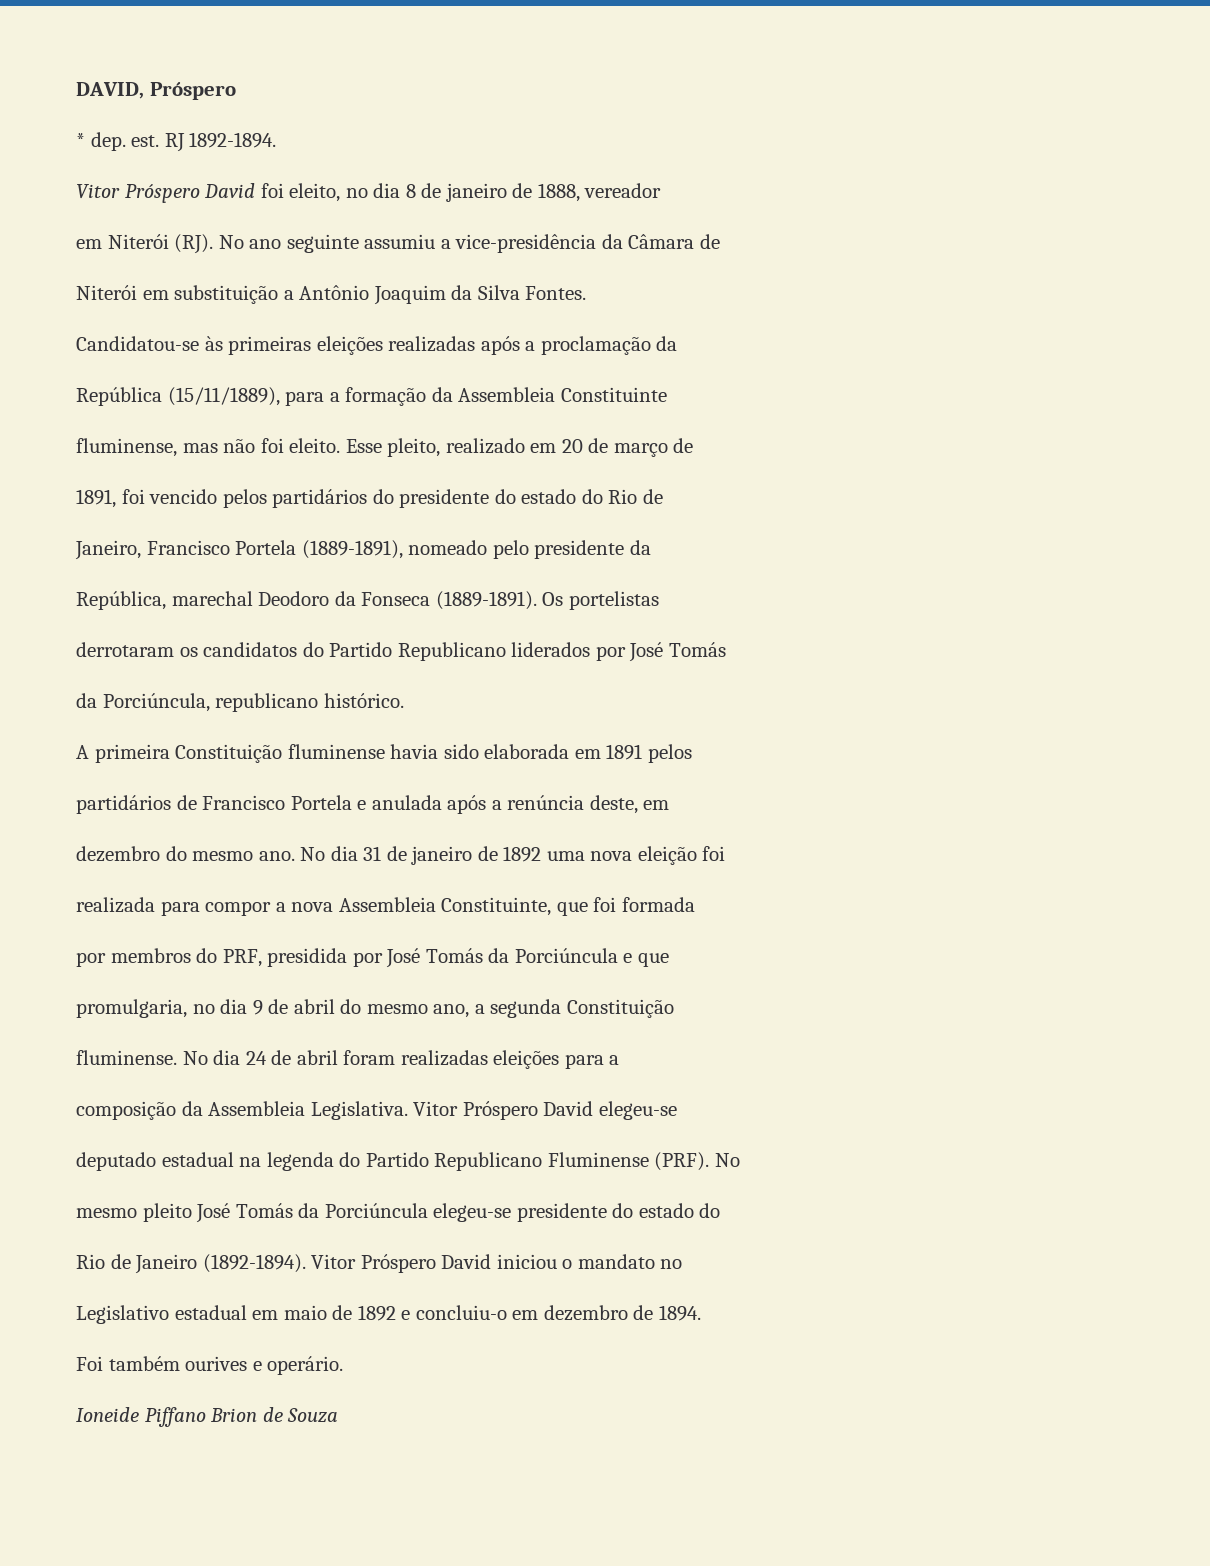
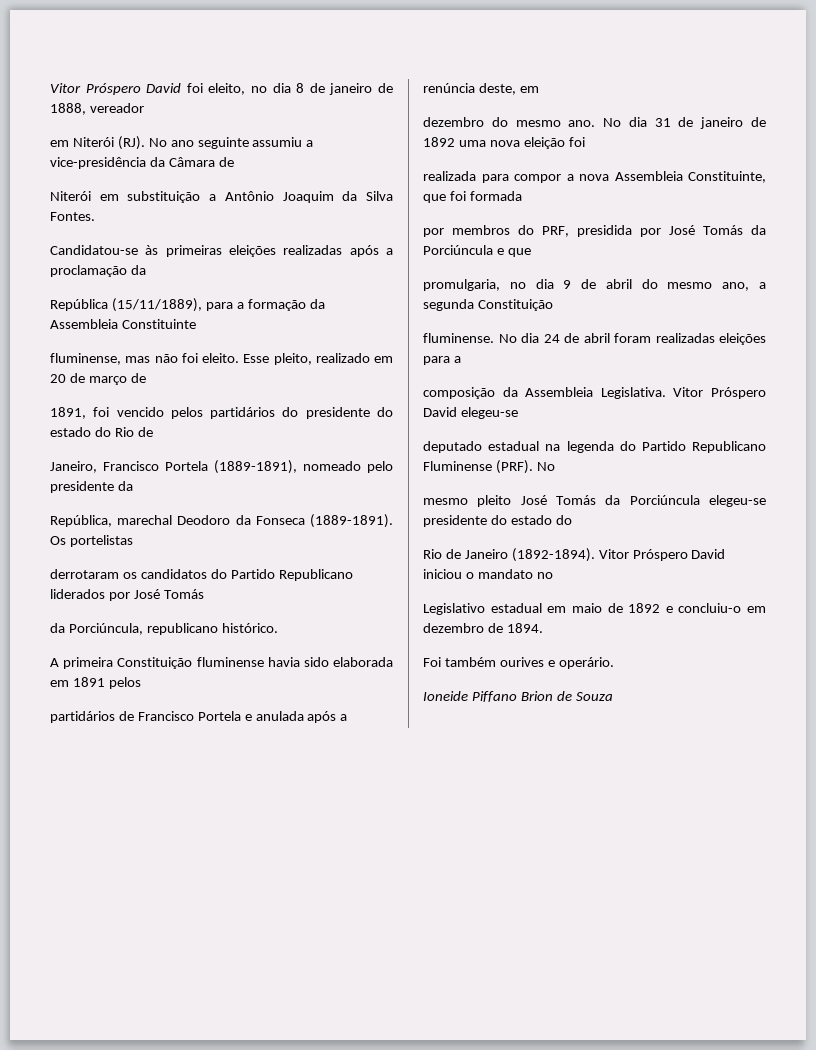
- DAVID, Próspero
- * dep. est. RJ 1892-1894.

